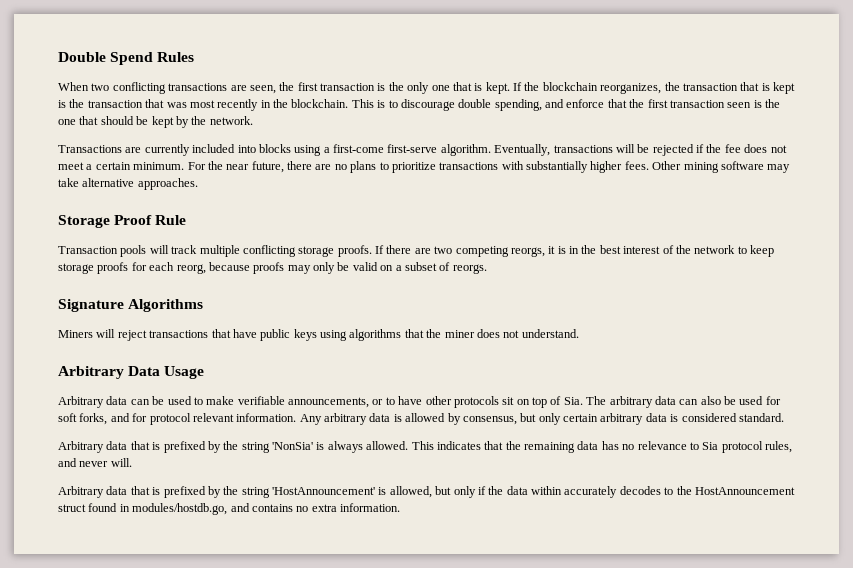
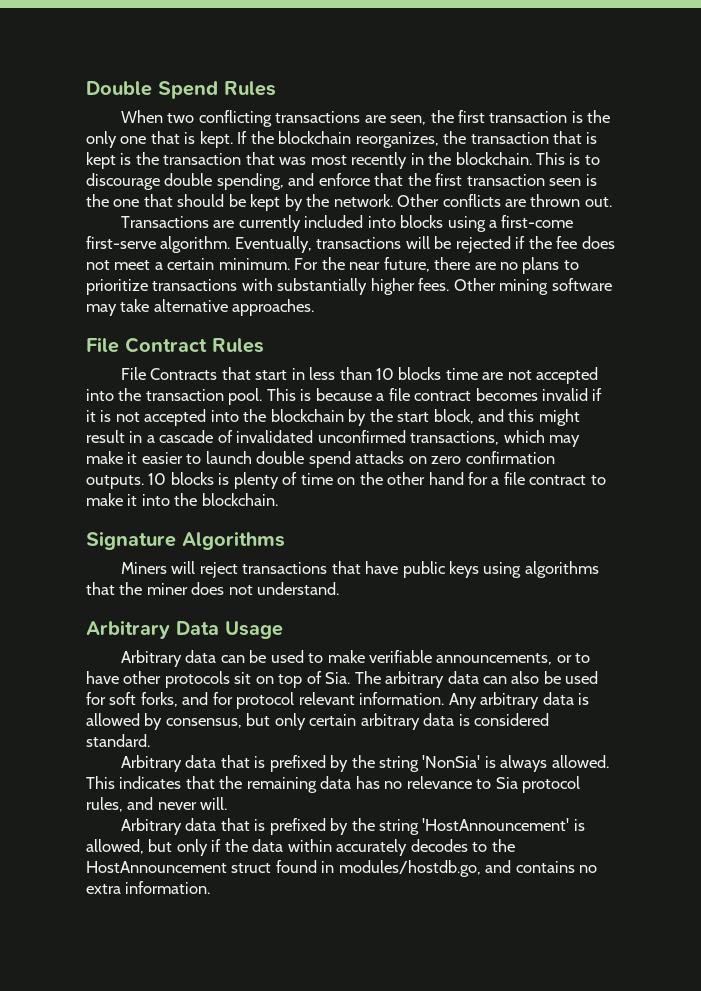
+ Other conflicts are thrown out.
- Storage Proof Rule
- Transaction pools will track multiple conflicting storage proofs. If there are two competing reorgs, it is in the best interest of the network to keep storage proofs for each reorg, because proofs may only be valid on a subset of reorgs.
+ File Contract Rules
+ File Contracts that start in less than 10 blocks time are not accepted into the transaction pool. This is because a file contract becomes invalid if it is not accepted into the blockchain by the start block, and this might result in a cascade of invalidated unconfirmed transactions, which may make it easier to launch double spend attacks on zero confirmation outputs. 10 blocks is plenty of time on the other hand for a file contract to make it into the blockchain.

